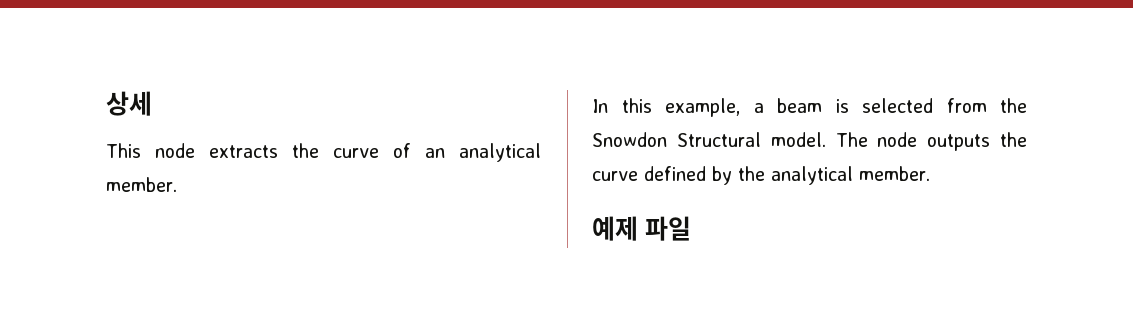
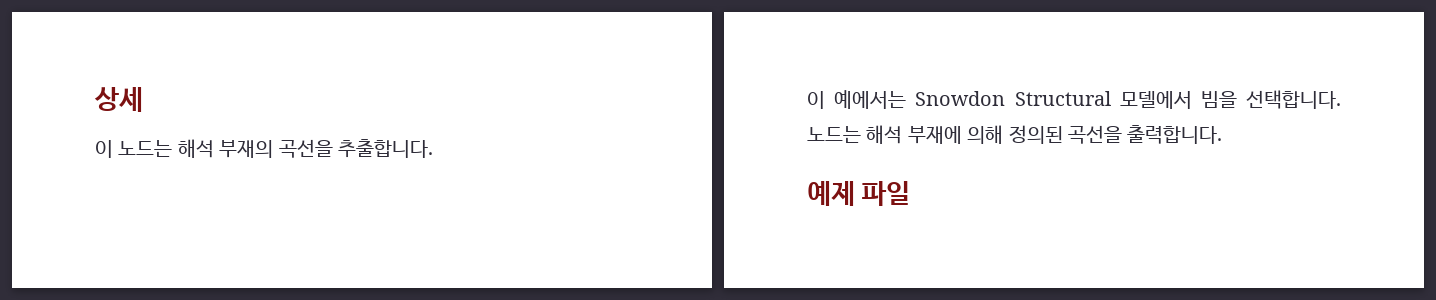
- This node extracts the curve of an analytical member.
- In this example, a beam is selected from the Snowdon Structural model. The node outputs the curve defined by the analytical member.
+ 이 노드는 해석 부재의 곡선을 추출합니다.
+ 이 예에서는 Snowdon Structural 모델에서 빔을 선택합니다. 노드는 해석 부재에 의해 정의된 곡선을 출력합니다.

